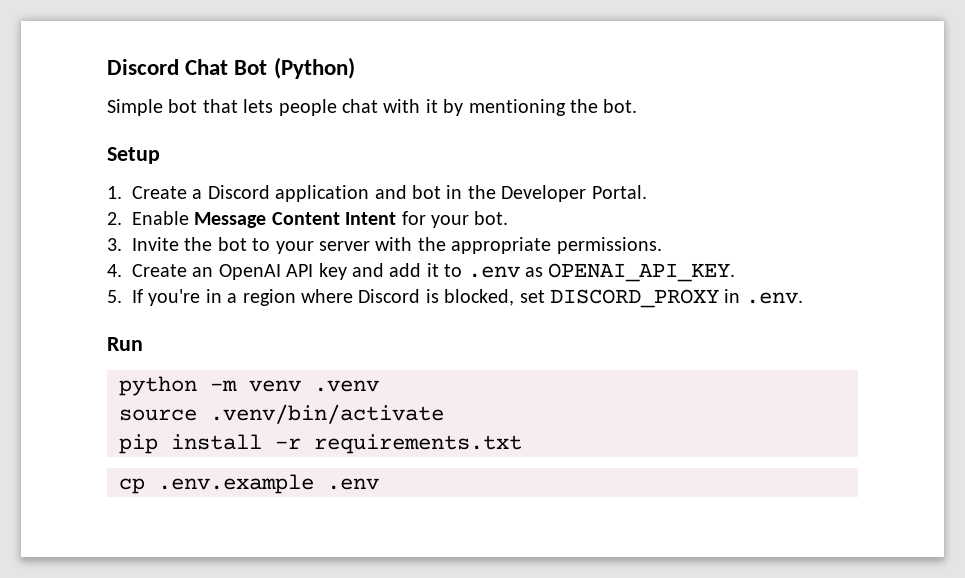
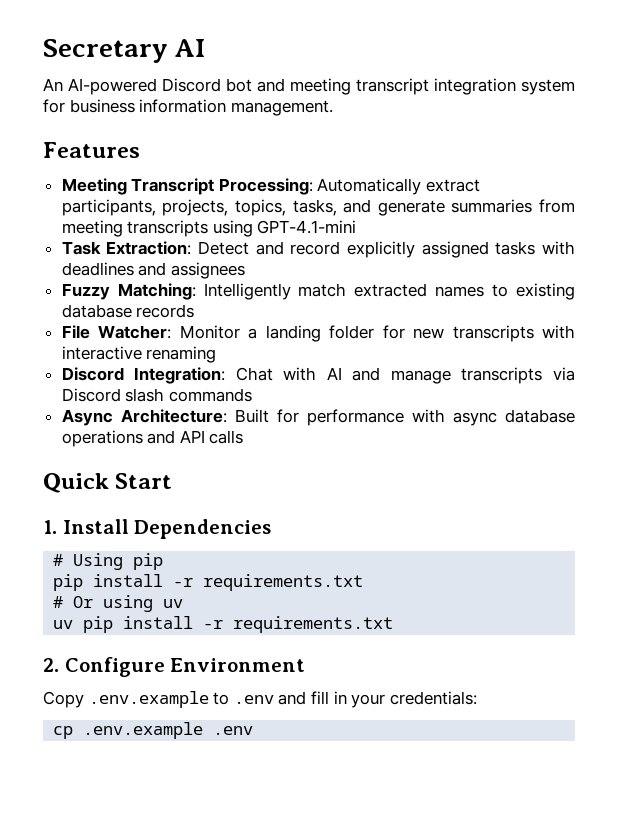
- Discord Chat Bot (Python)
- Simple bot that lets people chat with it by mentioning the bot.
- Setup
- 1. Create a Discord application and bot in the Developer Portal.
- 2. Enable Message Content Intent for your bot.
- 3. Invite the bot to your server with the appropriate permissions.
- 4. Create an OpenAI API key and add it to .env as OPENAI_API_KEY.
- 5. If you're in a region where Discord is blocked, set DISCORD_PROXY in .env.
- Run
- python -m venv .venv
- source .venv/bin/activate
+ Secretary AI
+ An AI-powered Discord bot and meeting transcript integration system for business information management.
+ Features
+ Meeting Transcript Processing: Automatically extract participants, projects, topics, tasks, and generate summaries from meeting transcripts using GPT-4.1-mini
+ Task Extraction: Detect and record explicitly assigned tasks with deadlines and assignees
+ Fuzzy Matching: Intelligently match extracted names to existing database records
+ File Watcher: Monitor a landing folder for new transcripts with interactive renaming
+ Discord Integration: Chat with AI and manage transcripts via Discord slash commands
+ Async Architecture: Built for performance with async database operations and API calls
+ Quick Start
+ 1. Install Dependencies
+ # Using pip
  pip install -r requirements.txt
+ # Or using uv
+ uv pip install -r requirements.txt
+ 2. Configure Environment
+ Copy .env.example to .env and fill in your credentials:

